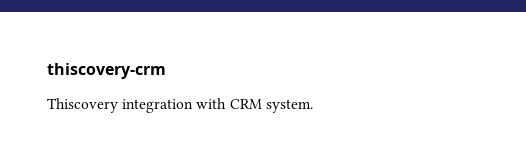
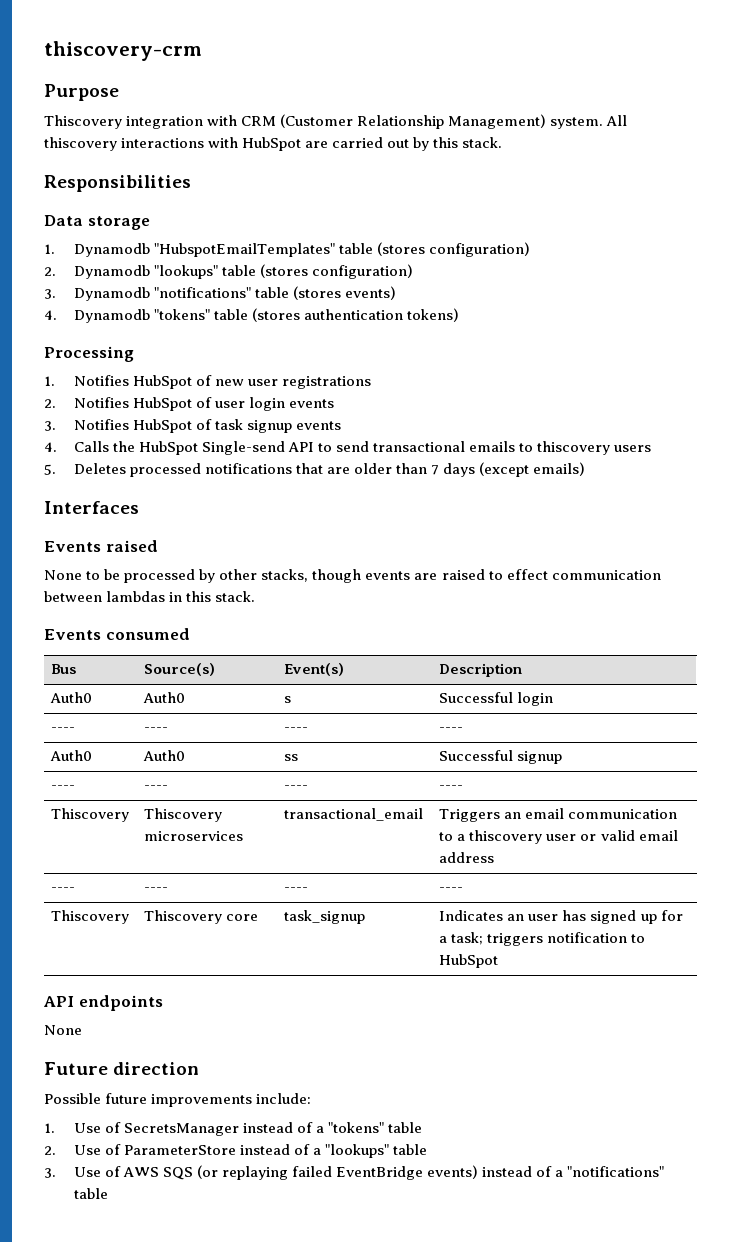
+ Purpose
- Thiscovery integration with CRM system.
+ Thiscovery integration with CRM (Customer Relationship Management) system. All thiscovery interactions with HubSpot are carried out by this stack.
+ Responsibilities
+ Data storage
+ 1. Dynamodb "HubspotEmailTemplates" table (stores configuration)
+ 2. Dynamodb "lookups" table (stores configuration)
+ 3. Dynamodb "notifications" table (stores events)
+ 4. Dynamodb "tokens" table (stores authentication tokens)
+ Processing
+ 1. Notifies HubSpot of new user registrations
+ 2. Notifies HubSpot of user login events
+ 3. Notifies HubSpot of task signup events
+ 4. Calls the HubSpot Single-send API to send transactional emails to thiscovery users
+ 5. Deletes processed notifications that are older than 7 days (except emails)
+ Interfaces
+ Events raised
+ None to be processed by other stacks, though events are raised to effect communication between lambdas in this stack.
+ Events consumed
+ Bus | Source(s) | Event(s) | Description
+ Auth0 | Auth0 | s | Successful login
+ ---- | ---- | ---- | ----
+ Auth0 | Auth0 | ss | Successful signup
+ ---- | ---- | ---- | ----
+ Thiscovery | Thiscovery microservices | transactional_email | Triggers an email communication to a thiscovery user or valid email address
+ ---- | ---- | ---- | ----
+ Thiscovery | Thiscovery core | task_signup | Indicates an user has signed up for a task; triggers notification to HubSpot
+ API endpoints
+ None
+ Future direction
+ Possible future improvements include:
+ 1. Use of SecretsManager instead of a "tokens" table
+ 2. Use of ParameterStore instead of a "lookups" table
+ 3. Use of AWS SQS (or replaying failed EventBridge events) instead of a "notifications" table

